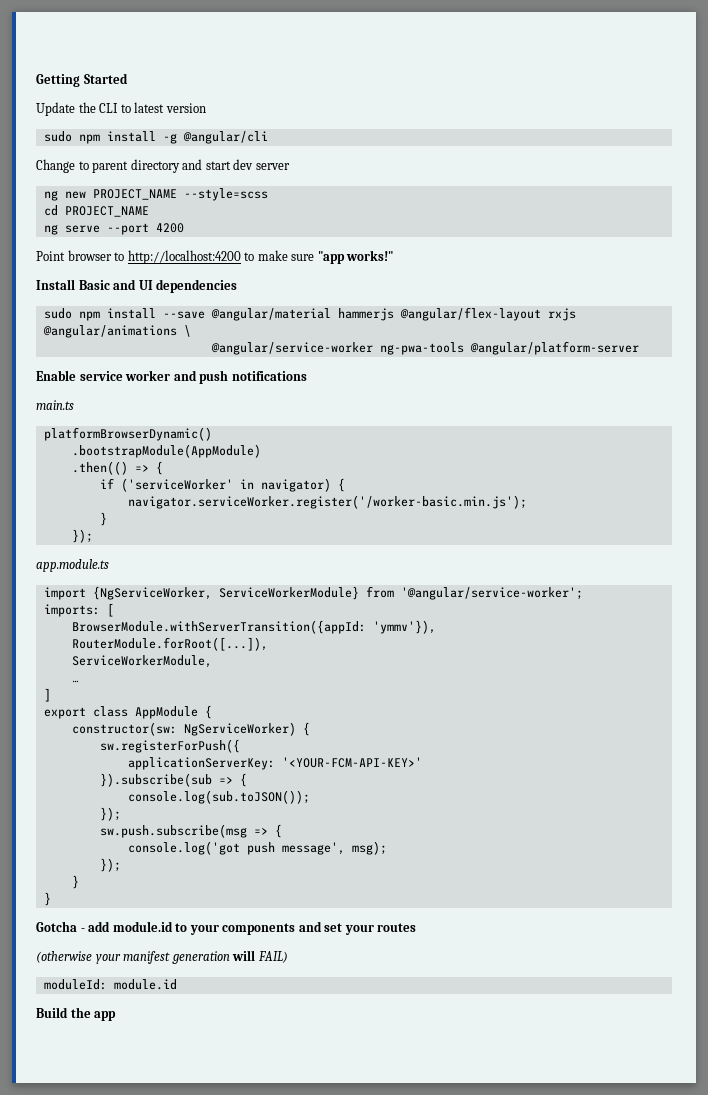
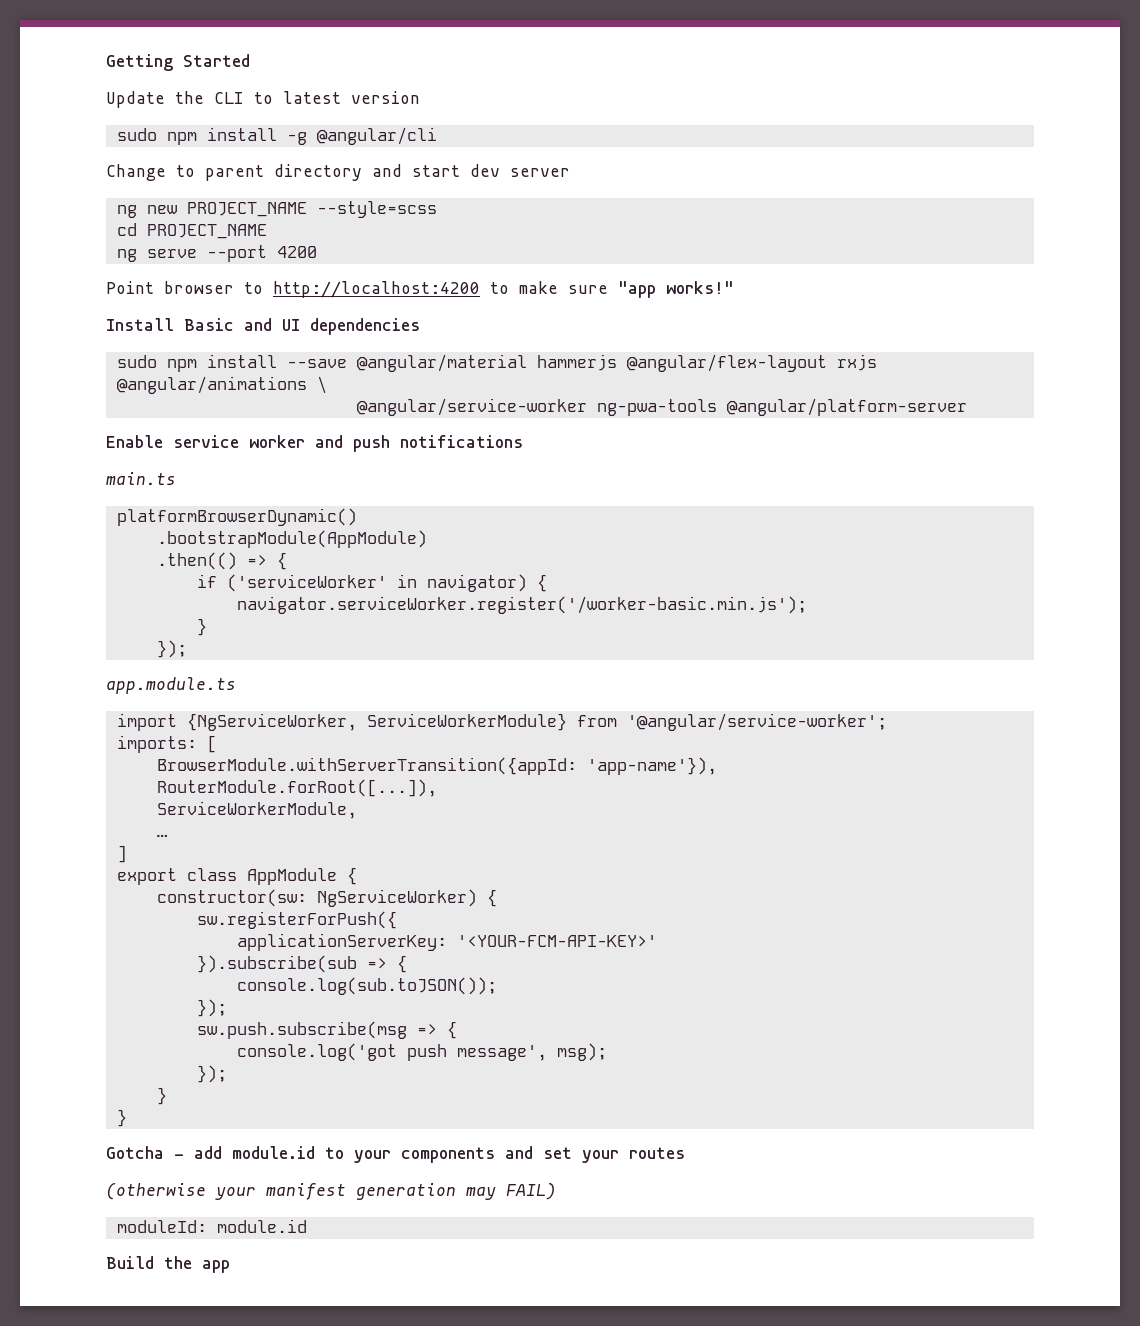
- BrowserModule.withServerTransition({appId: 'ymmv'}),
+ BrowserModule.withServerTransition({appId: 'app-name'}),
- (otherwise your manifest generation will FAIL)
+ (otherwise your manifest generation may FAIL)

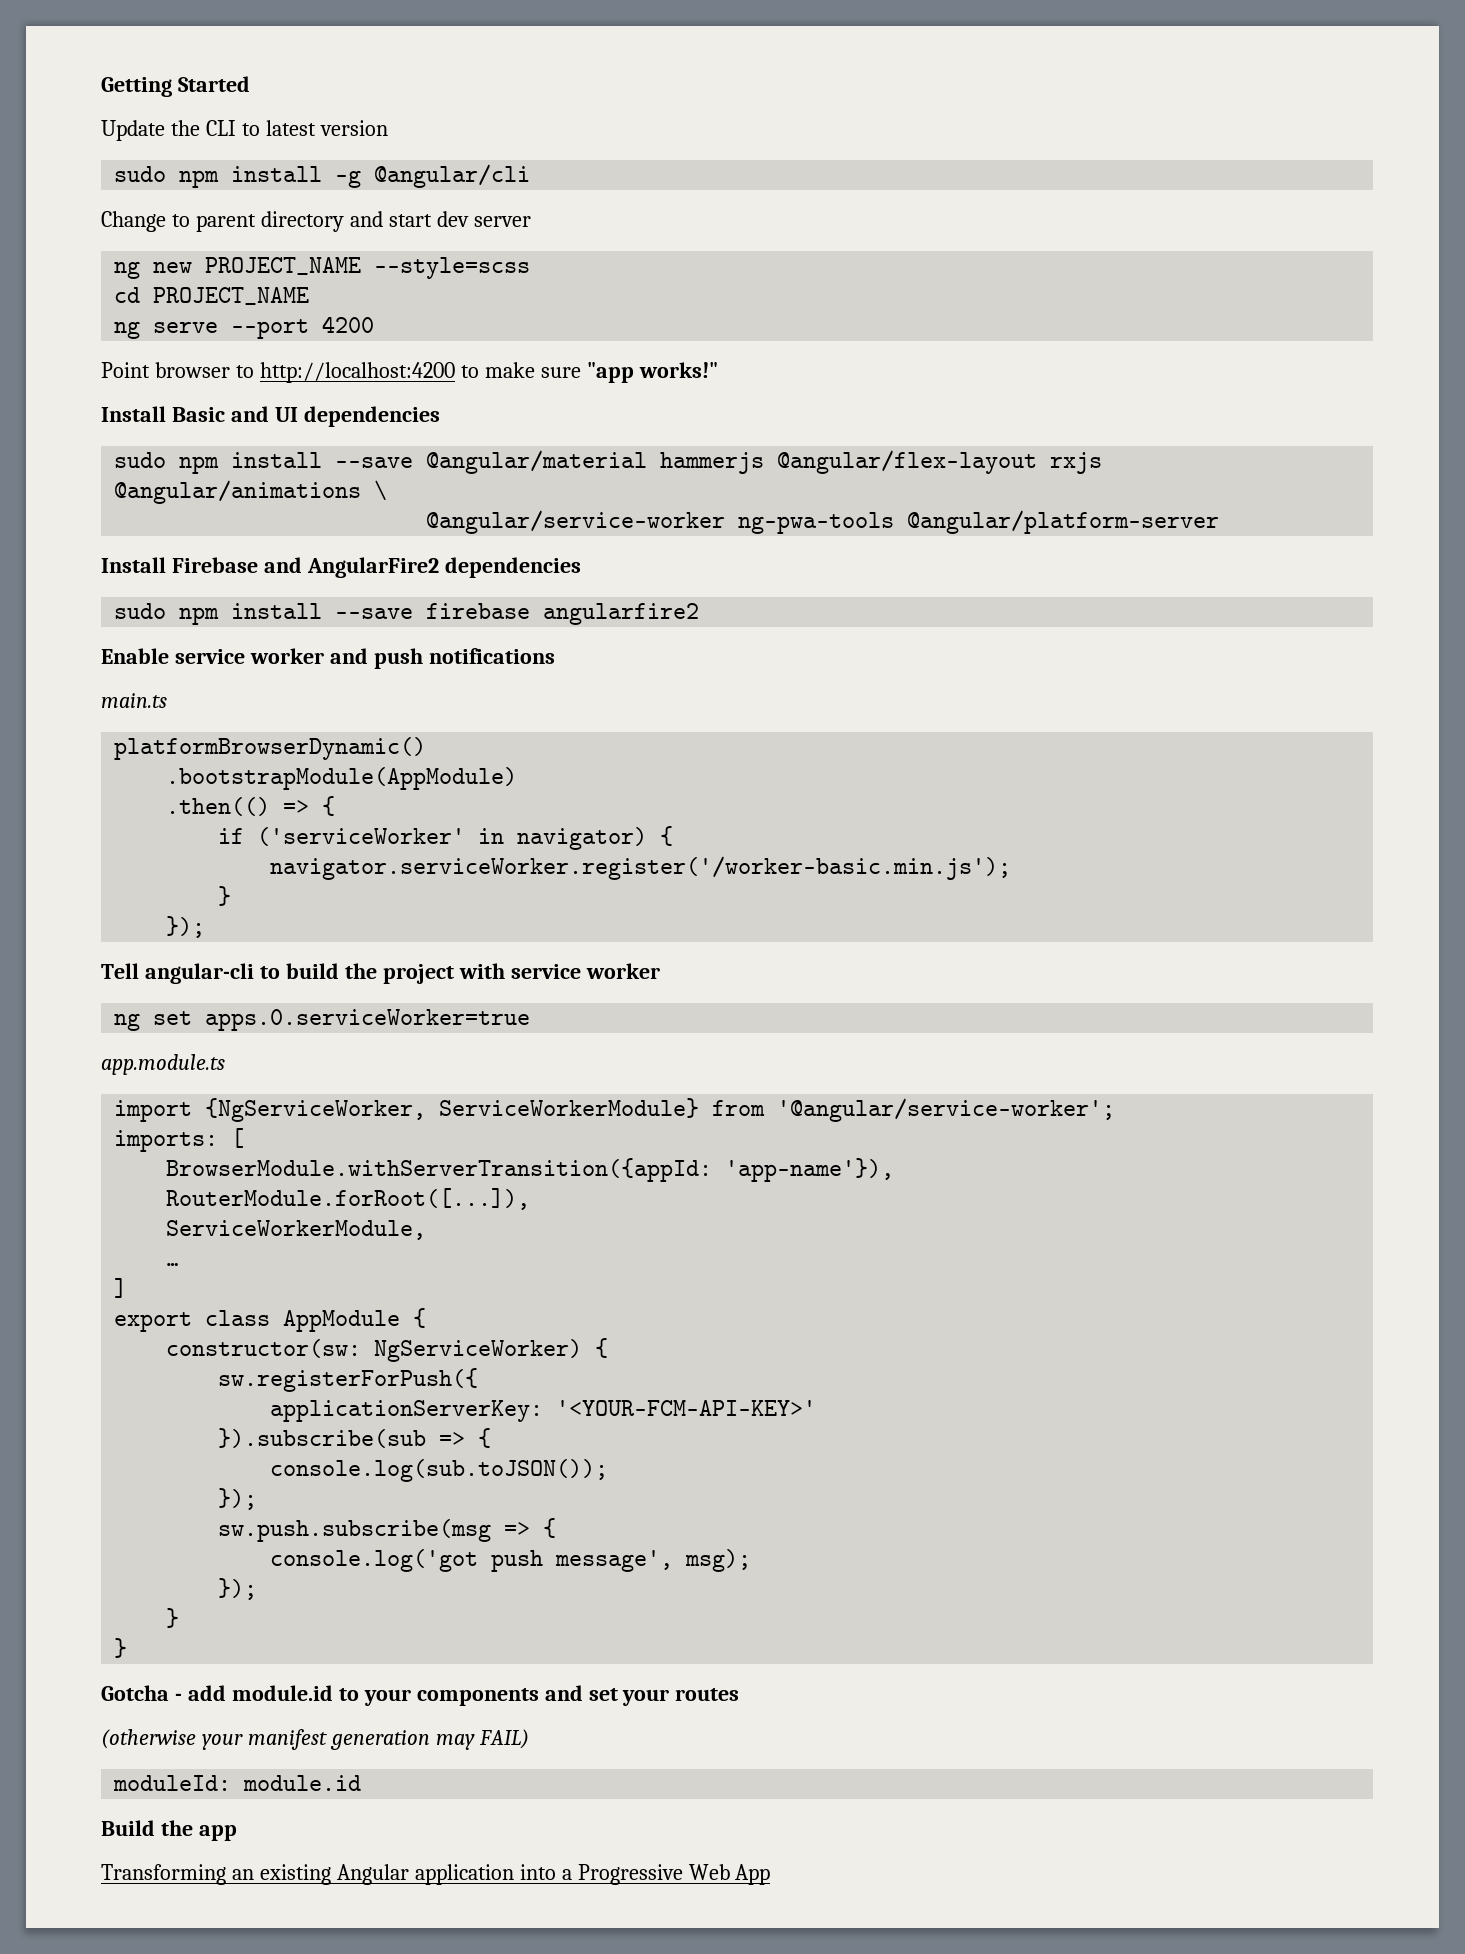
+ Install Firebase and AngularFire2 dependencies
+ sudo npm install --save firebase angularfire2
+ Tell angular-cli to build the project with service worker
+ ng set apps.0.serviceWorker=true
+ Transforming an existing Angular application into a Progressive Web App

